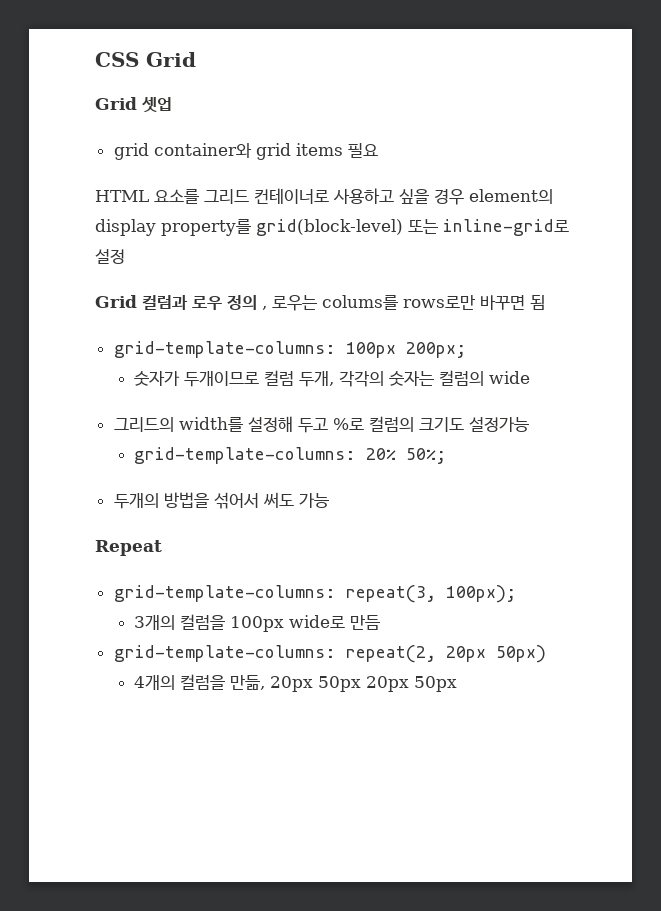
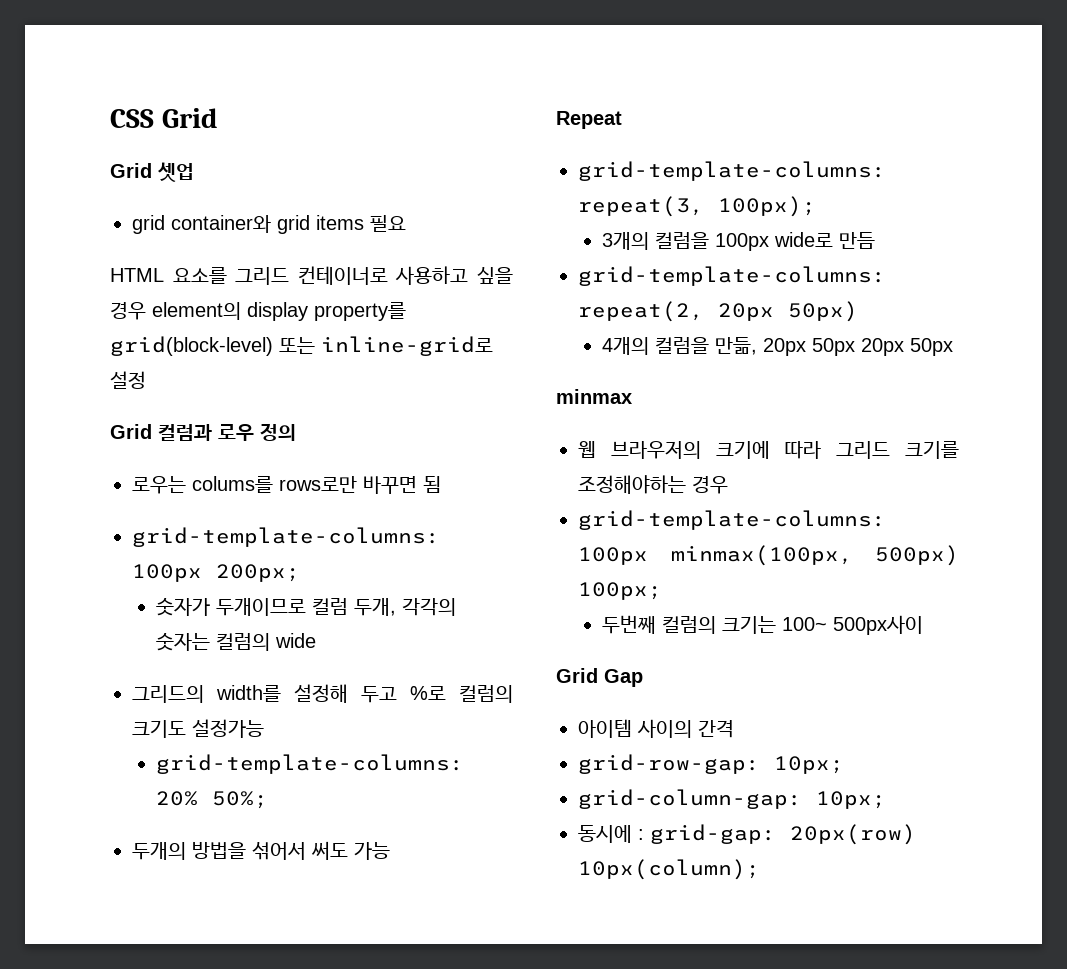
- Grid 컬럼과 로우 정의 , 로우는 colums를 rows로만 바꾸면 됨
+ Grid 컬럼과 로우 정의
+ 로우는 colums를 rows로만 바꾸면 됨
+ minmax
+ 웹 브라우저의 크기에 따라 그리드 크기를 조정해야하는 경우
+ grid-template-columns: 100px minmax(100px, 500px) 100px;
+ 두번째 컬럼의 크기는 100~ 500px사이
+ Grid Gap
+ 아이템 사이의 간격
+ grid-row-gap: 10px;
+ grid-column-gap: 10px;
+ 동시에 : grid-gap: 20px(row) 10px(column);

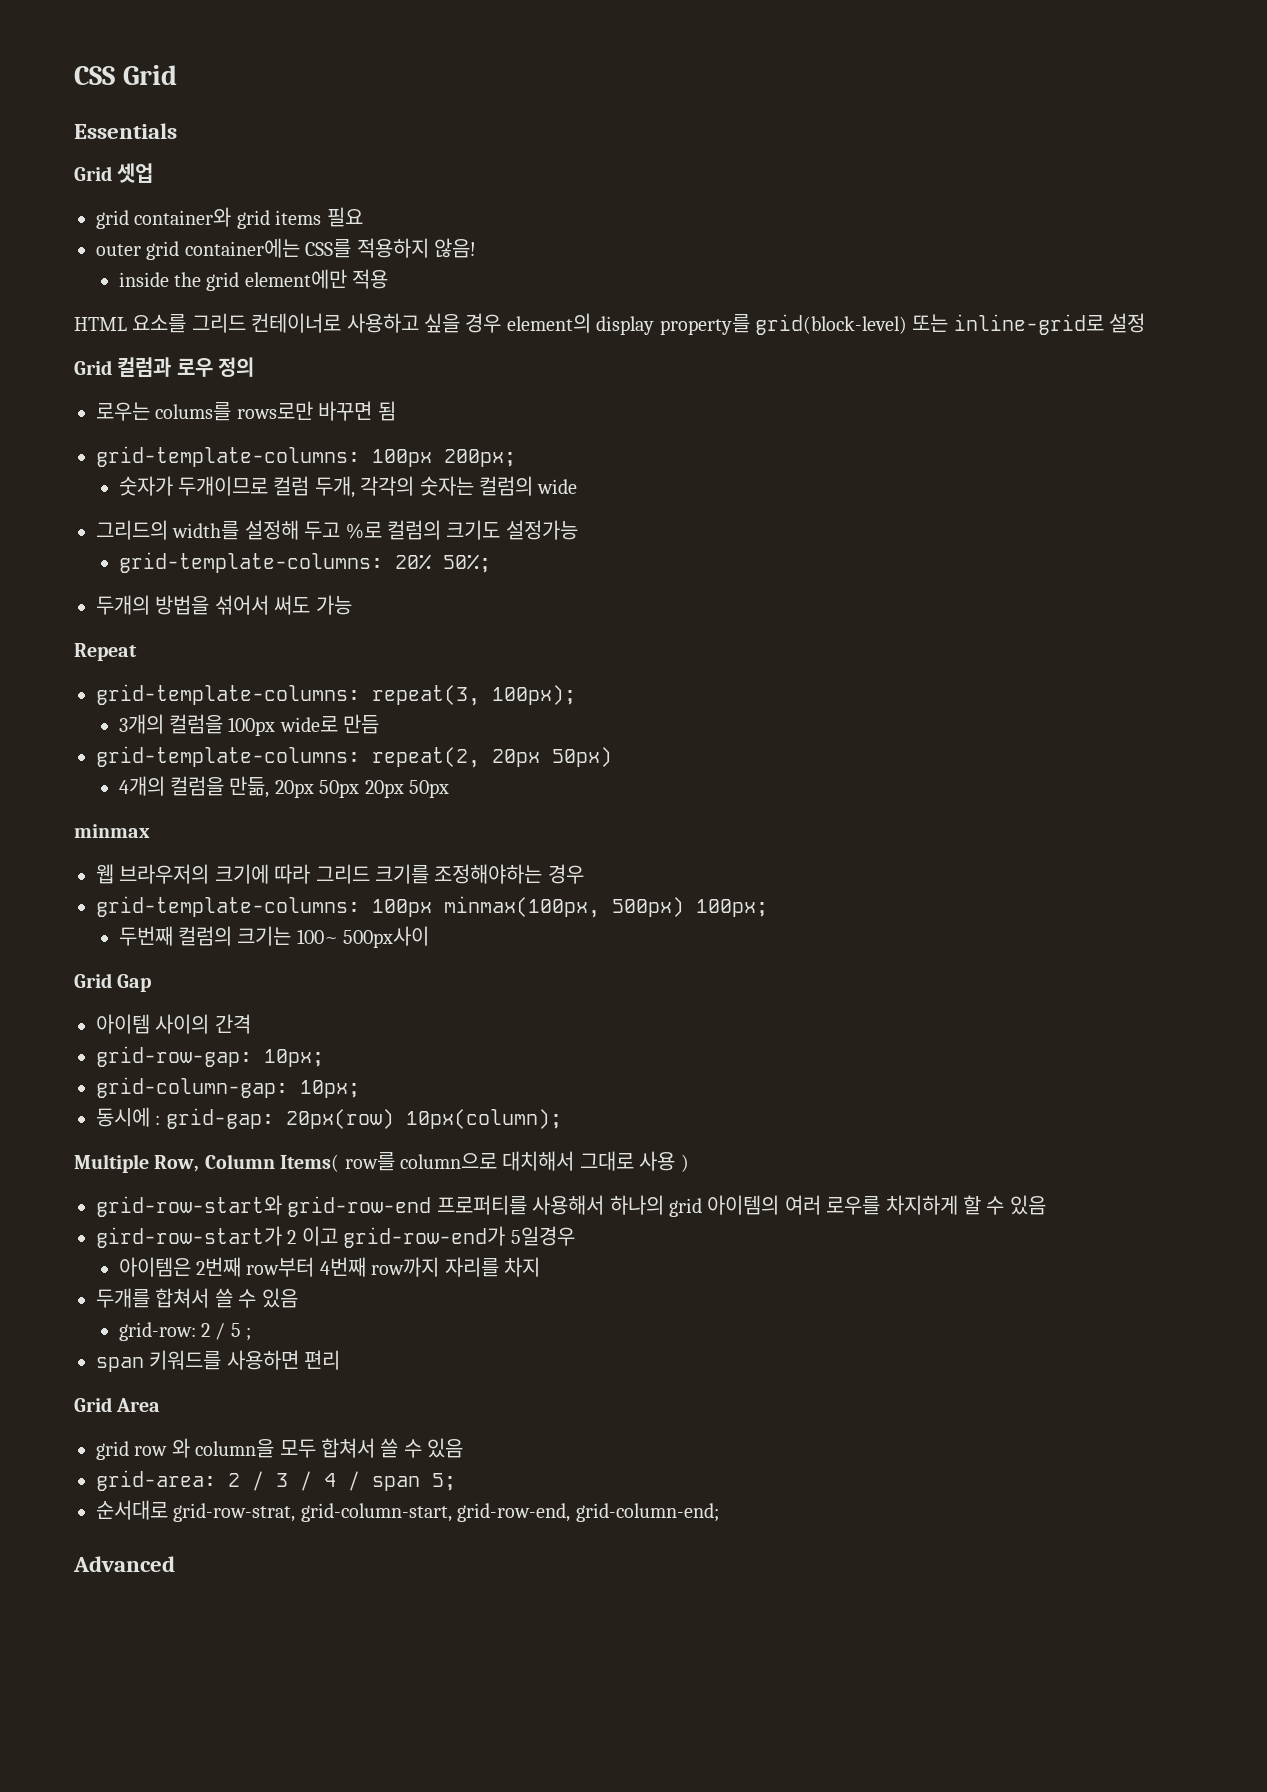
+ Essentials
+ outer grid container에는 CSS를 적용하지 않음!
+ inside the grid element에만 적용
+ Multiple Row, Column Items( row를 column으로 대치해서 그대로 사용 )
+ grid-row-start와 grid-row-end 프로퍼티를 사용해서 하나의 grid 아이템의 여러 로우를 차지하게 할 수 있음
+ gird-row-start가 2 이고 grid-row-end가 5일경우
+ 아이템은 2번째 row부터 4번째 row까지 자리를 차지
+ 두개를 합쳐서 쓸 수 있음
+ grid-row: 2 / 5 ;
+ span 키워드를 사용하면 편리
+ Grid Area
+ grid row 와 column을 모두 합쳐서 쓸 수 있음
+ grid-area: 2 / 3 / 4 / span 5;
+ 순서대로 grid-row-strat, grid-column-start, grid-row-end, grid-column-end;
+ Advanced

